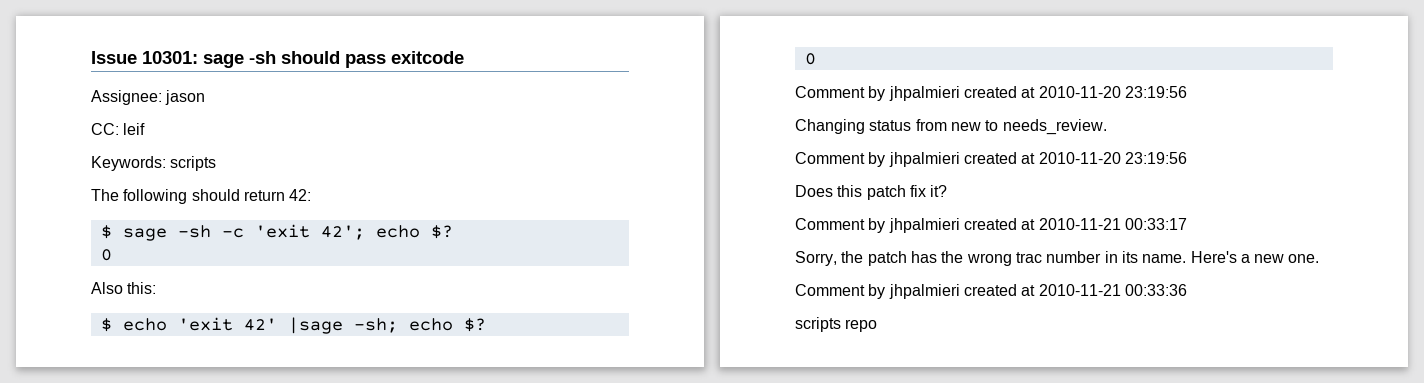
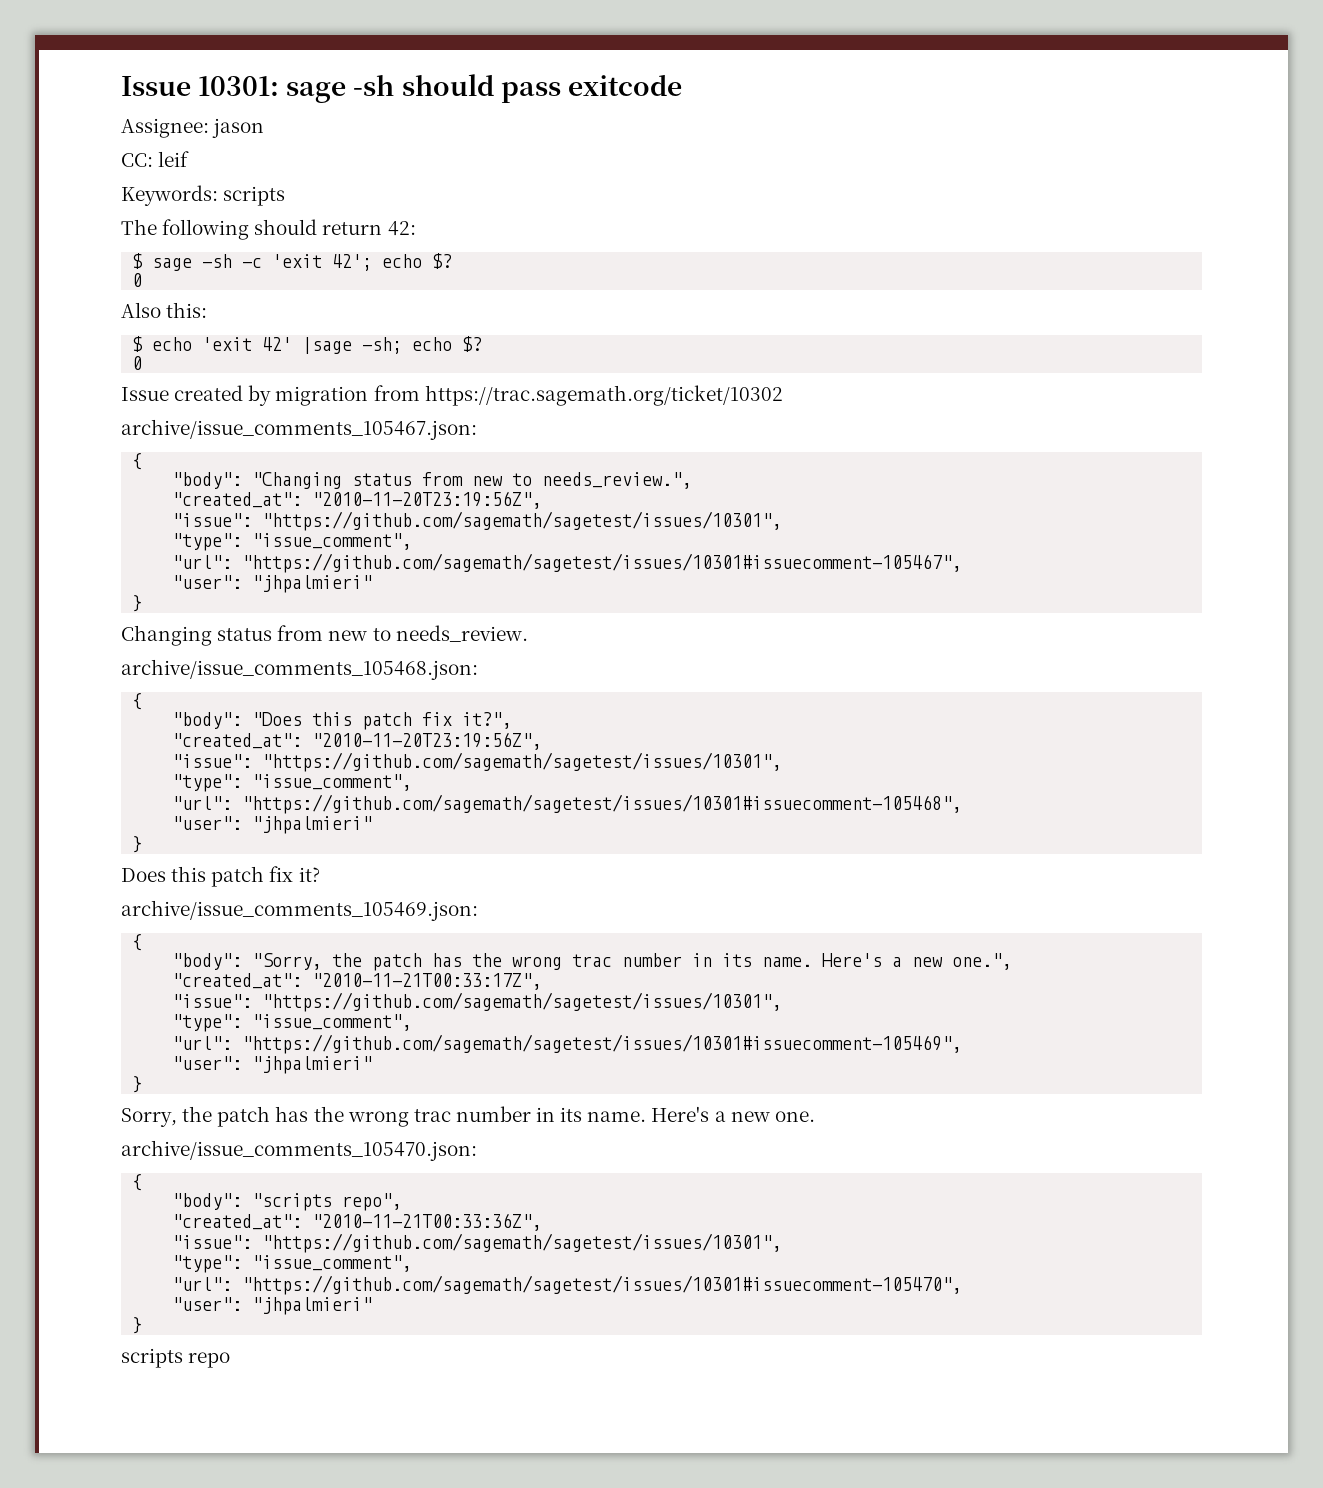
  $ echo 'exit 42' |sage -sh; echo $?
  0
- Comment by jhpalmieri created at 2010-11-20 23:19:56
+ Issue created by migration from https://trac.sagemath.org/ticket/10302
+ archive/issue_comments_105467.json:
+ {
+ "body": "Changing status from new to needs_review.",
+ "created_at": "2010-11-20T23:19:56Z",
+ "issue": "https://github.com/sagemath/sagetest/issues/10301",
+ "type": "issue_comment",
+ "url": "https://github.com/sagemath/sagetest/issues/10301#issuecomment-105467",
+ "user": "jhpalmieri"
+ }
  Changing status from new to needs_review.
- Comment by jhpalmieri created at 2010-11-20 23:19:56
+ archive/issue_comments_105468.json:
+ {
+ "body": "Does this patch fix it?",
+ "created_at": "2010-11-20T23:19:56Z",
+ "issue": "https://github.com/sagemath/sagetest/issues/10301",
+ "type": "issue_comment",
+ "url": "https://github.com/sagemath/sagetest/issues/10301#issuecomment-105468",
+ "user": "jhpalmieri"
+ }
- Comment by jhpalmieri created at 2010-11-21 00:33:17
+ archive/issue_comments_105469.json:
+ {
+ "body": "Sorry, the patch has the wrong trac number in its name. Here's a new one.",
+ "created_at": "2010-11-21T00:33:17Z",
+ "issue": "https://github.com/sagemath/sagetest/issues/10301",
+ "type": "issue_comment",
+ "url": "https://github.com/sagemath/sagetest/issues/10301#issuecomment-105469",
+ "user": "jhpalmieri"
+ }
- Comment by jhpalmieri created at 2010-11-21 00:33:36
+ archive/issue_comments_105470.json:
+ {
+ "body": "scripts repo",
+ "created_at": "2010-11-21T00:33:36Z",
+ "issue": "https://github.com/sagemath/sagetest/issues/10301",
+ "type": "issue_comment",
+ "url": "https://github.com/sagemath/sagetest/issues/10301#issuecomment-105470",
+ "user": "jhpalmieri"
+ }

